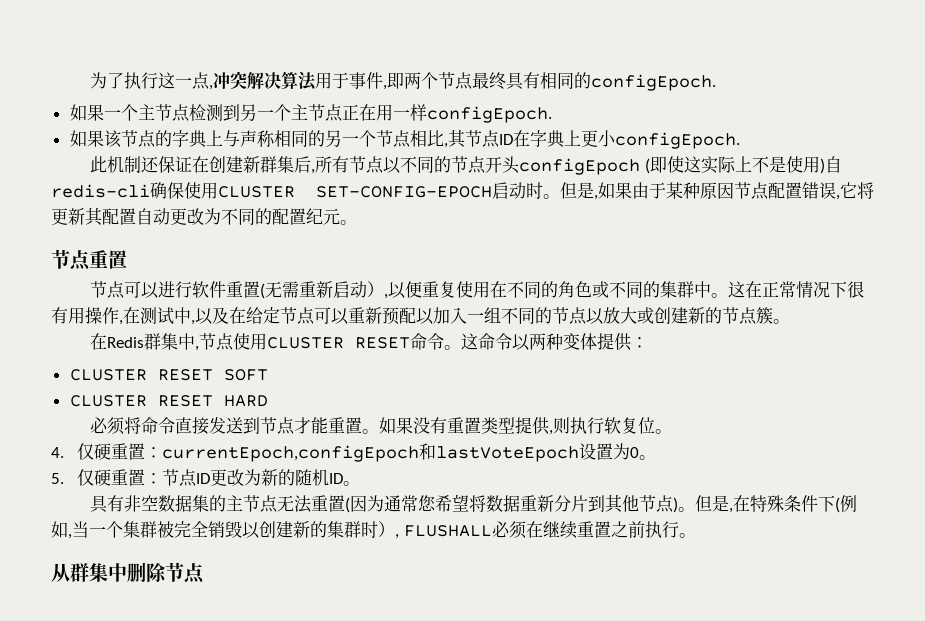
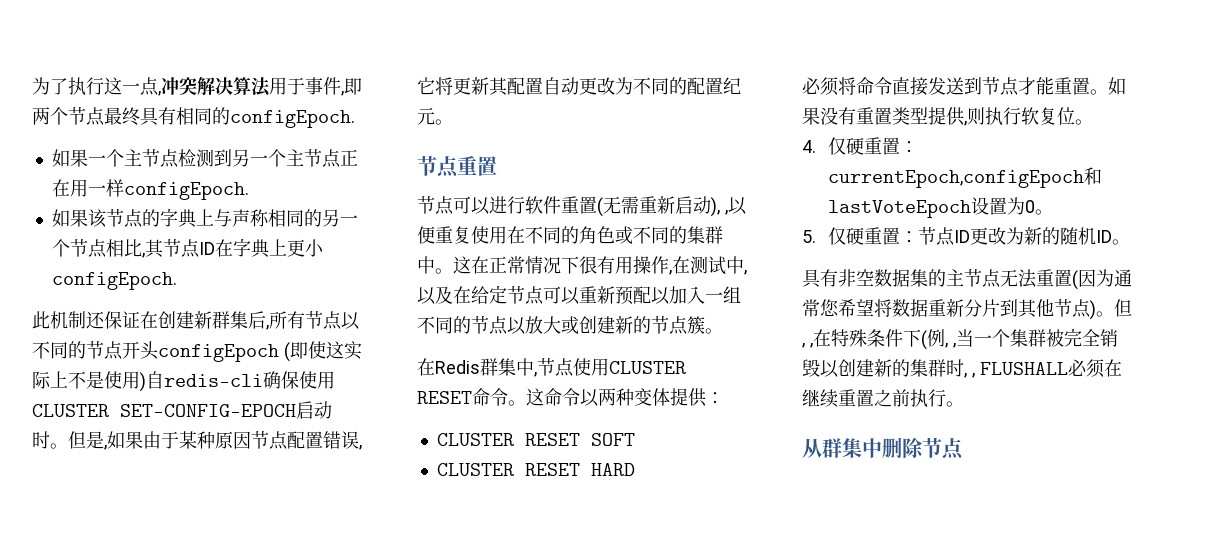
- 节点可以进行软件重置(无需重新启动）,以便重复使用在不同的角色或不同的集群中。
+ 节点可以进行软件重置(无需重新启动), ,以便重复使用在不同的角色或不同的集群中。
- 但是,在特殊条件下(例如,当一个集群被完全销毁以创建新的集群时）, FLUSHALL必须在继续重置之前执行。
+ 但, ,在特殊条件下(例, ,当一个集群被完全销毁以创建新的集群时, , FLUSHALL必须在继续重置之前执行。

